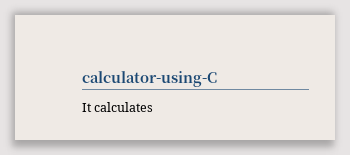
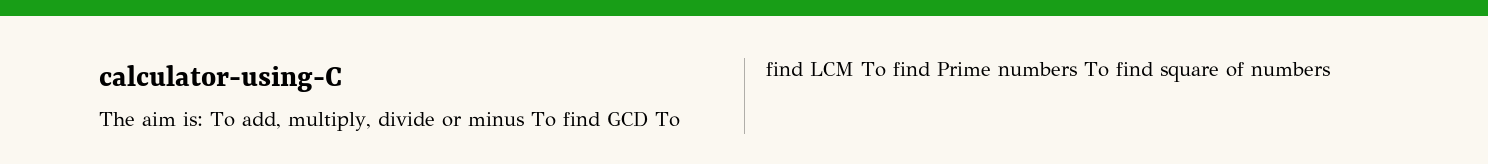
- It calculates
+ The aim is: To add, multiply, divide or minus To find GCD To find LCM To find Prime numbers To find square of numbers

